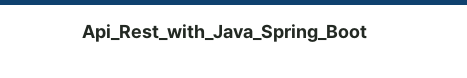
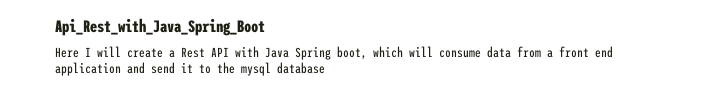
+ Here I will create a Rest API with Java Spring boot, which will consume data from a front end application and send it to the mysql database

